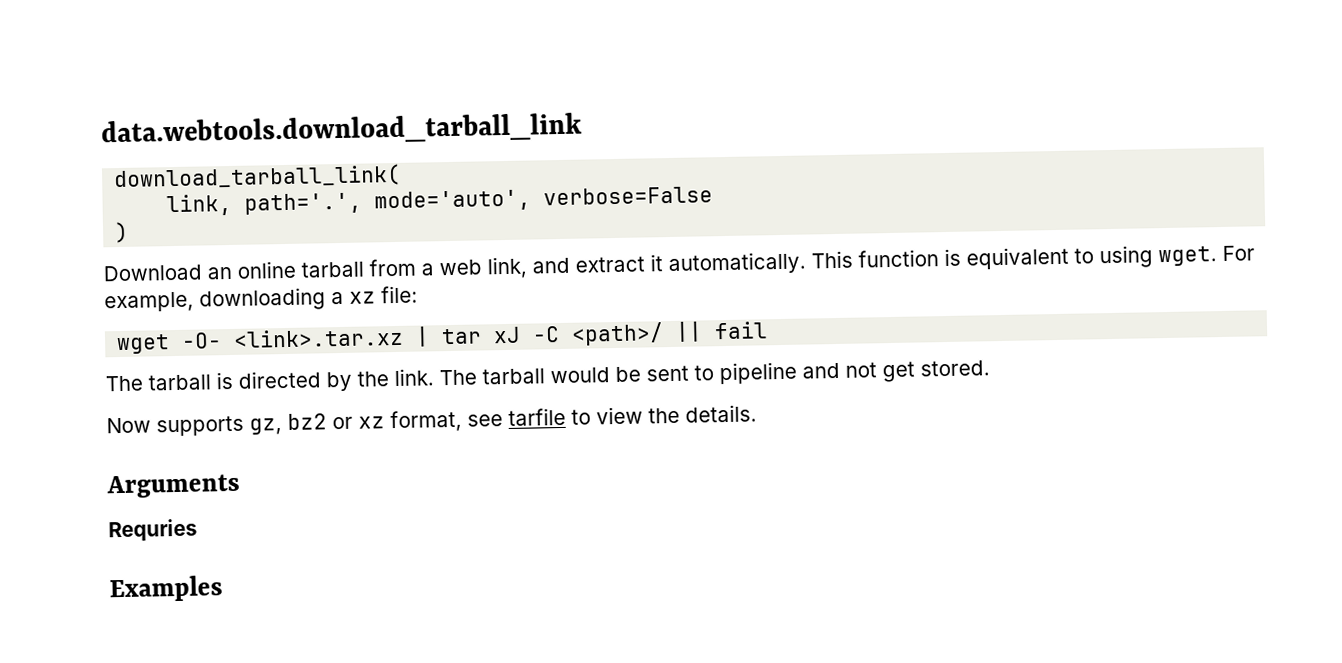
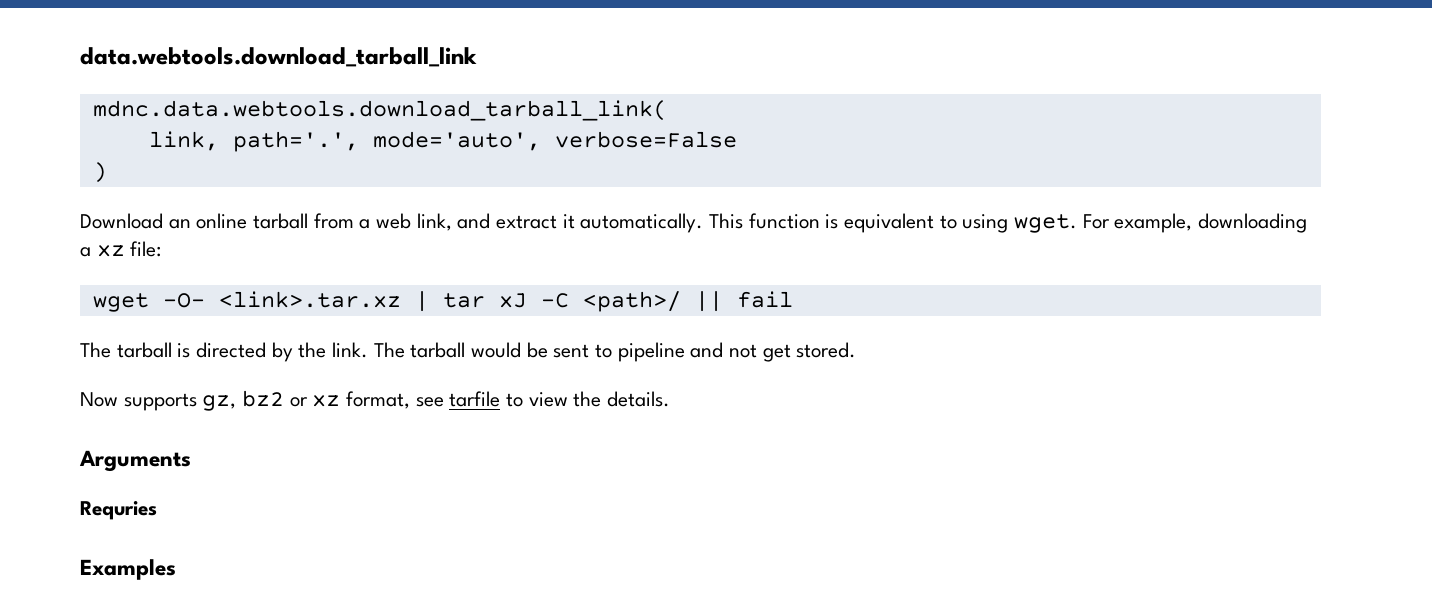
- download_tarball_link(
+ mdnc.data.webtools.download_tarball_link(

